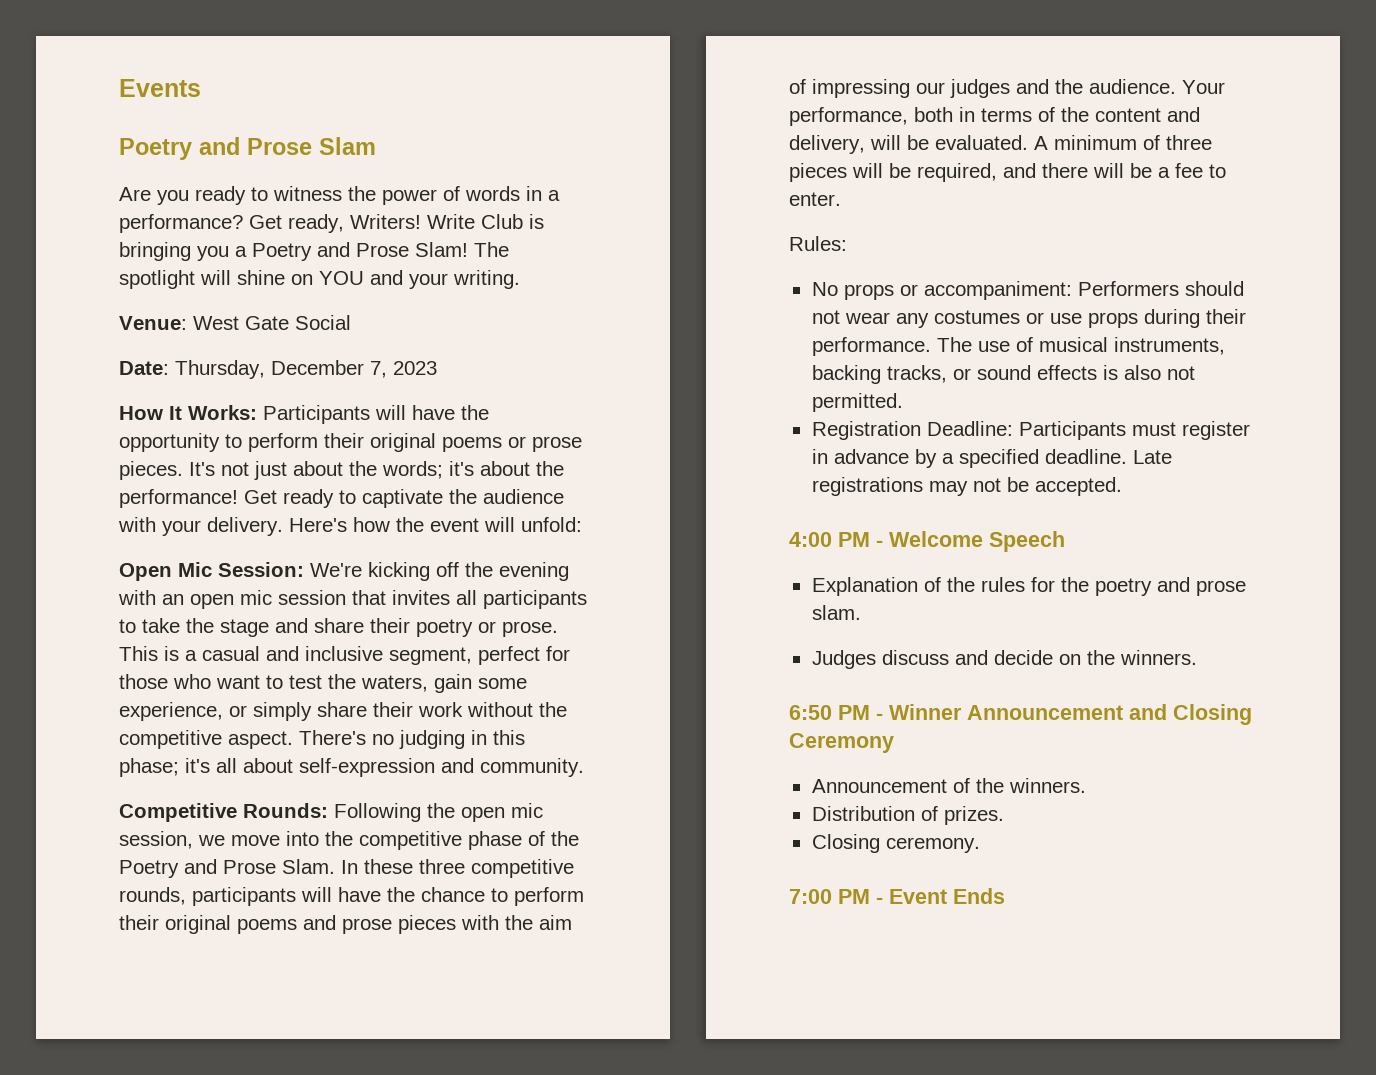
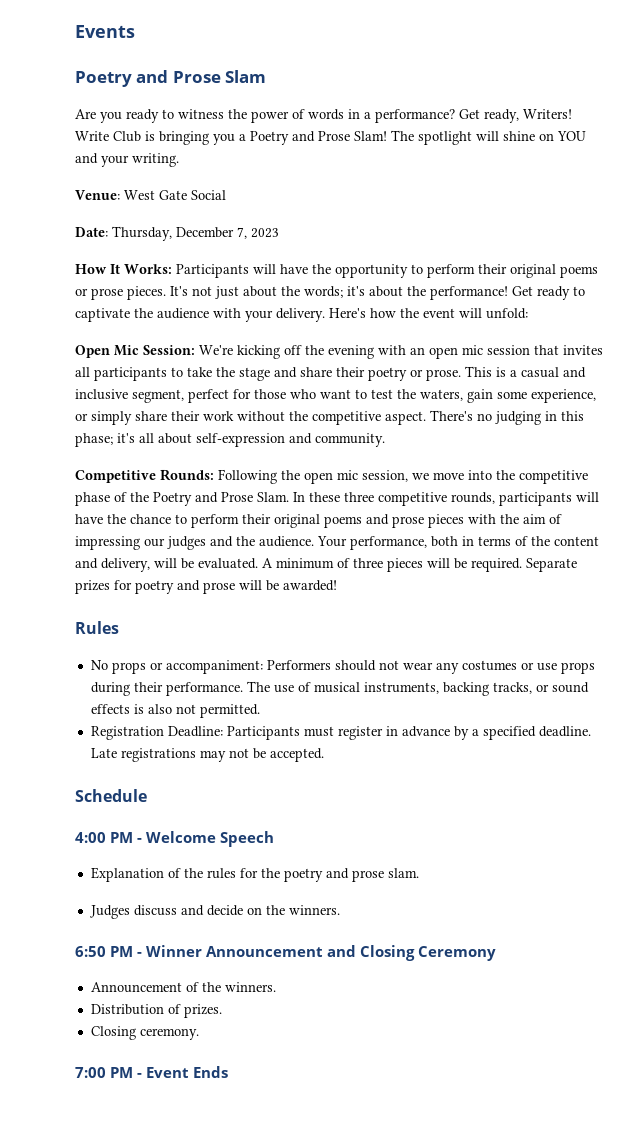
- A minimum of three pieces will be required, and there will be a fee to enter.
- Rules:
+ A minimum of three pieces will be required. Separate prizes for poetry and prose will be awarded!
+ Rules
+ Schedule

